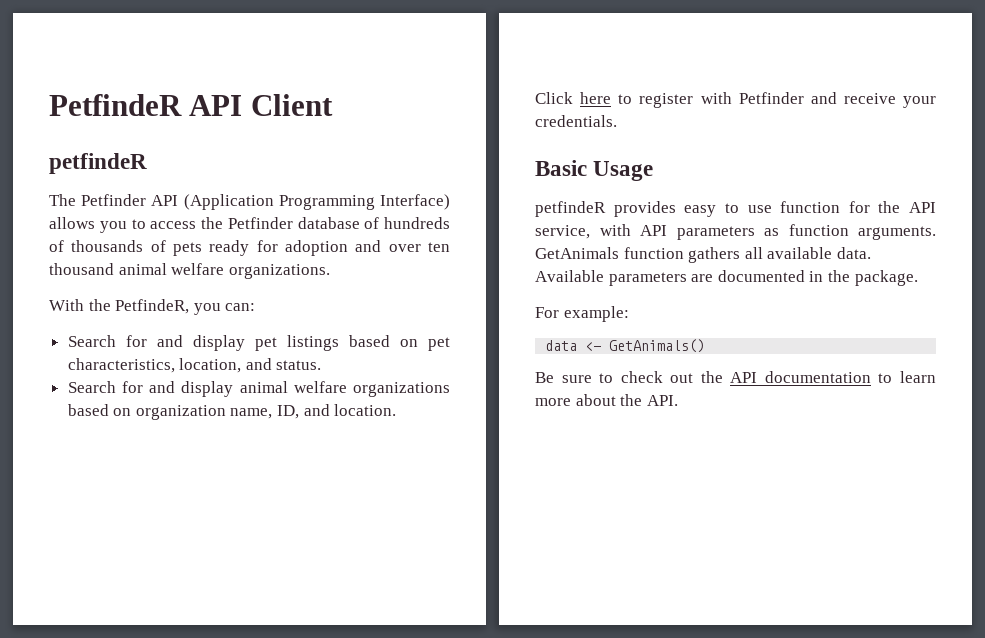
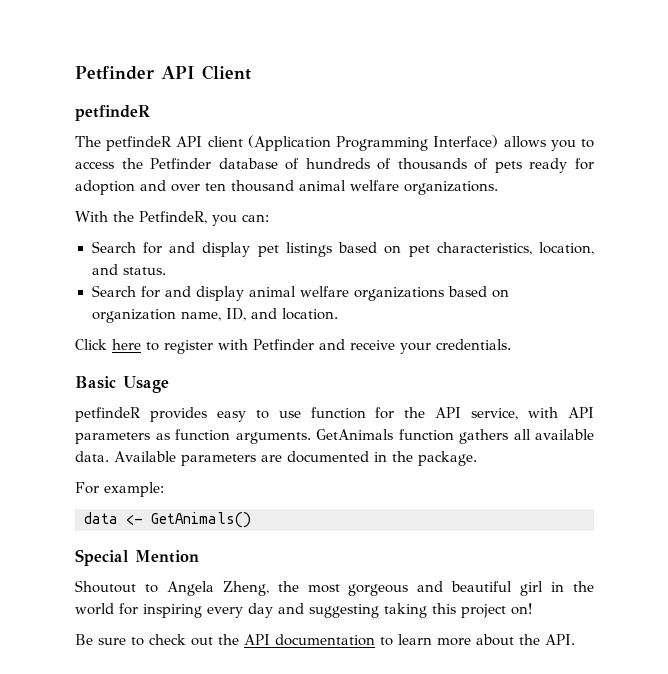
- PetfindeR API Client
+ Petfinder API Client
- The Petfinder API (Application Programming Interface) allows you to access the Petfinder database of hundreds of thousands of pets ready for adoption and over ten thousand animal welfare organizations.
+ The petfindeR API client (Application Programming Interface) allows you to access the Petfinder database of hundreds of thousands of pets ready for adoption and over ten thousand animal welfare organizations.
+ Special Mention
+ Shoutout to Angela Zheng, the most gorgeous and beautiful girl in the world for inspiring every day and suggesting taking this project on!

